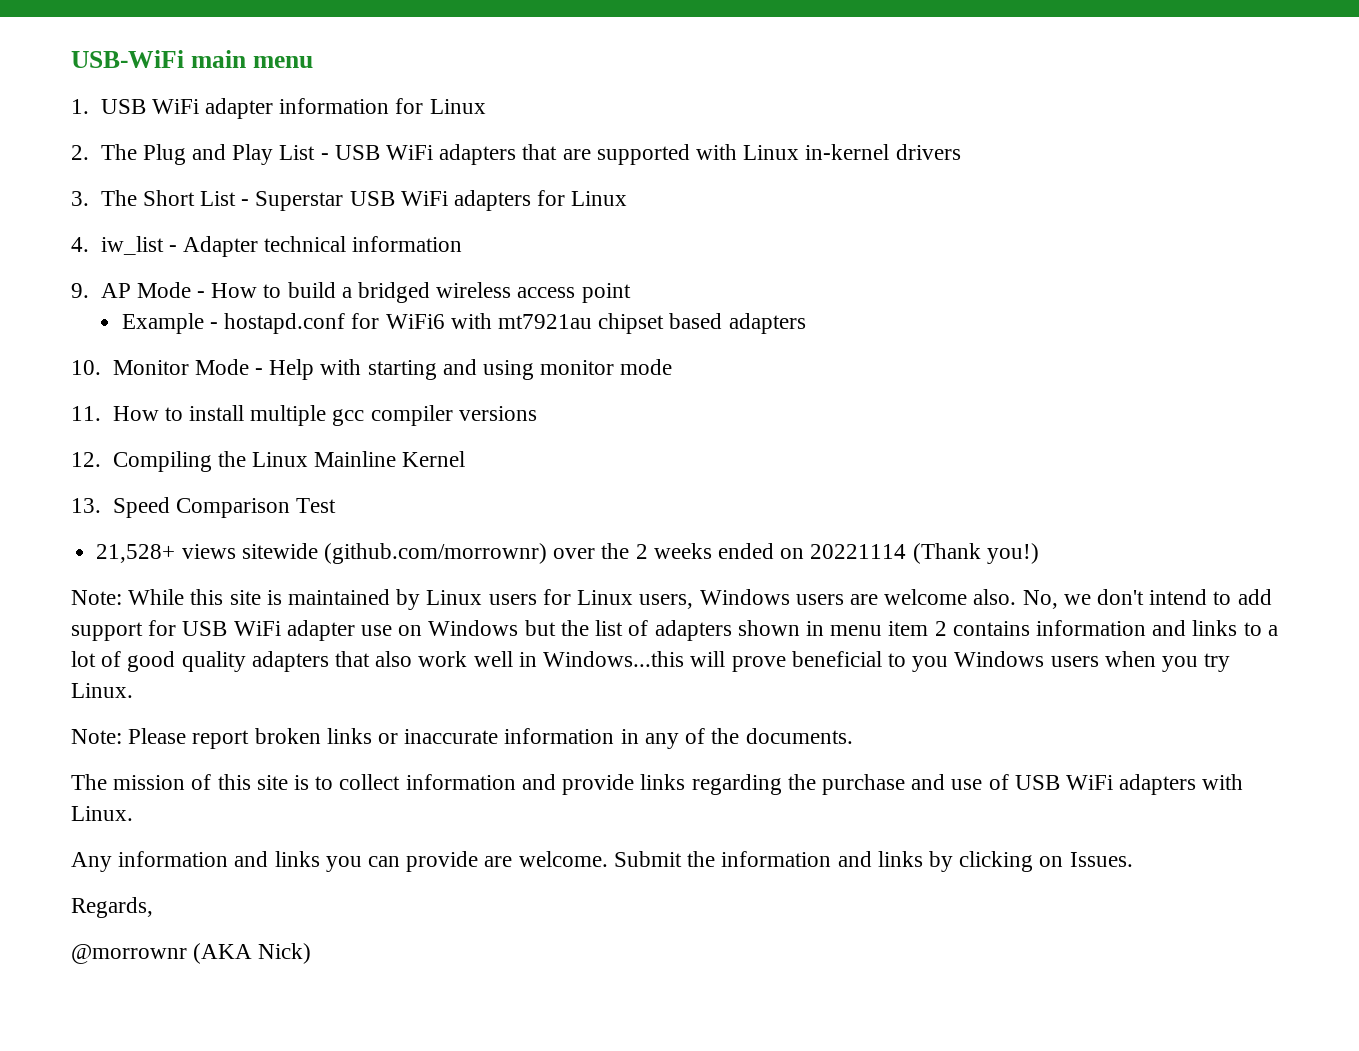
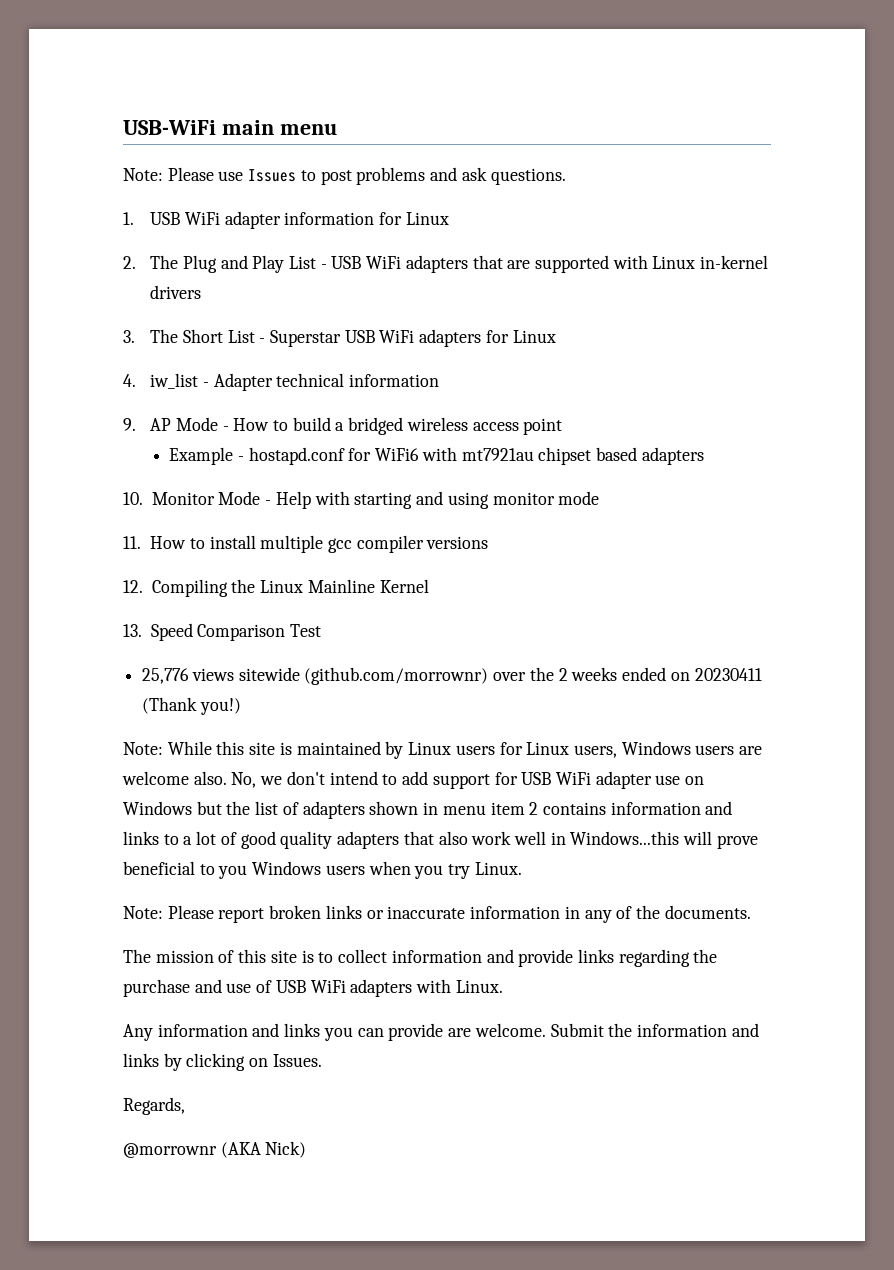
+ Note: Please use Issues to post problems and ask questions.
- 21,528+ views sitewide (github.com/morrownr) over the 2 weeks ended on 20221114 (Thank you!)
+ 25,776 views sitewide (github.com/morrownr) over the 2 weeks ended on 20230411 (Thank you!)

